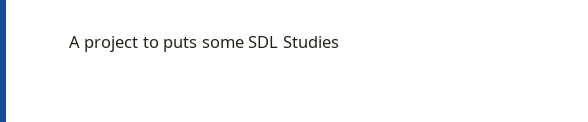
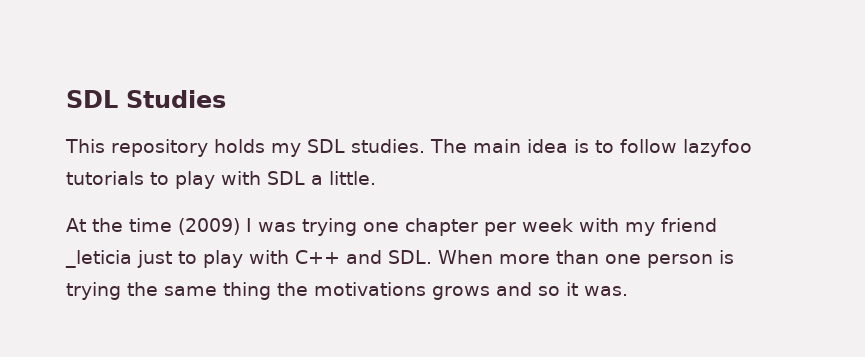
- A project to puts some SDL Studies
+ SDL Studies
+ This repository holds my SDL studies. The main idea is to follow lazyfoo tutorials to play with SDL a little.
+ At the time (2009) I was trying one chapter per week with my friend _leticia just to play with C++ and SDL. When more than one person is trying the same thing the motivations grows and so it was.

